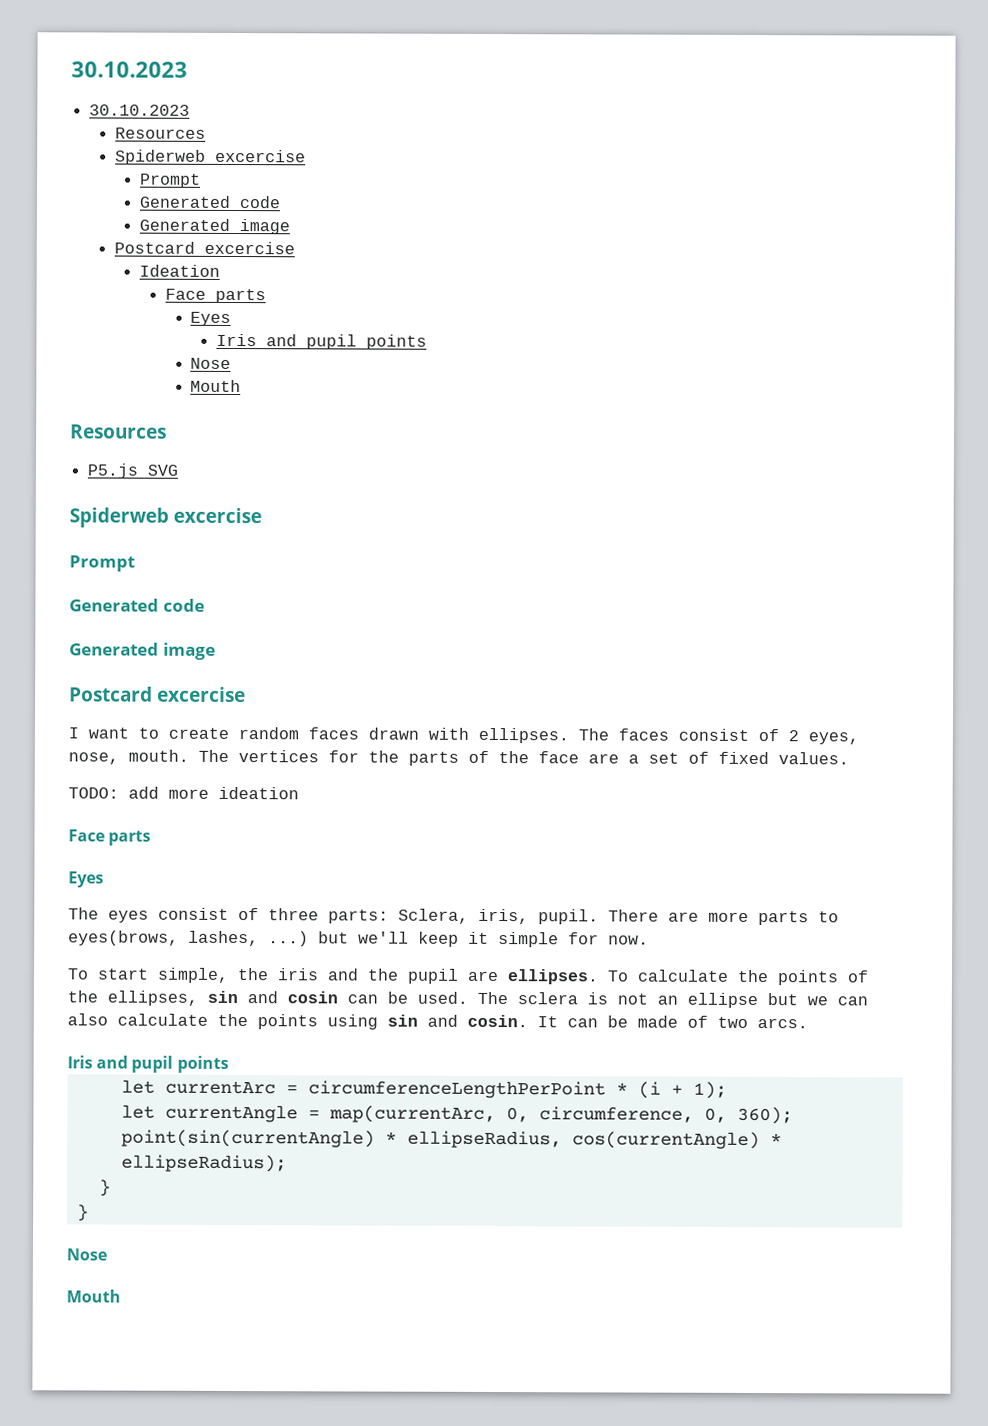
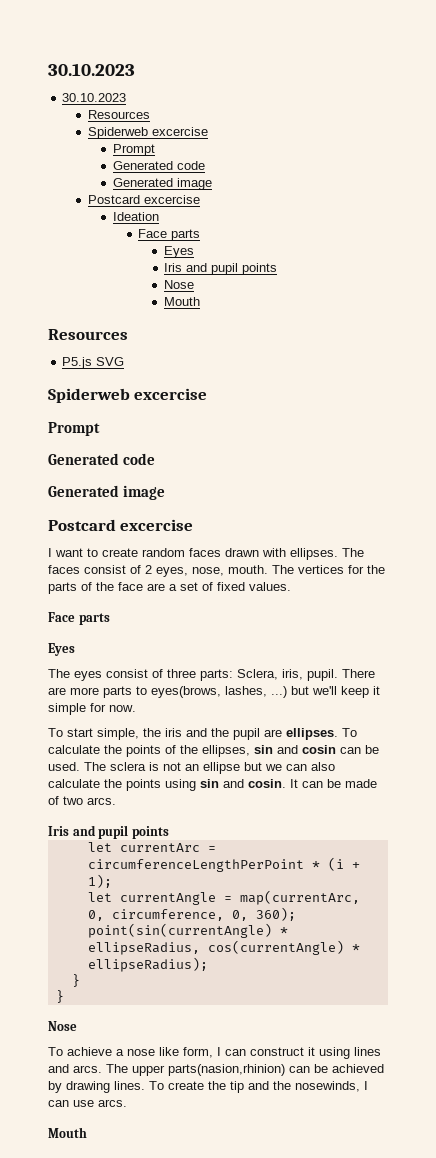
- TODO: add more ideation
+ To achieve a nose like form, I can construct it using lines and arcs. The upper parts(nasion,rhinion) can be achieved by drawing lines. To create the tip and the nosewinds, I can use arcs.

